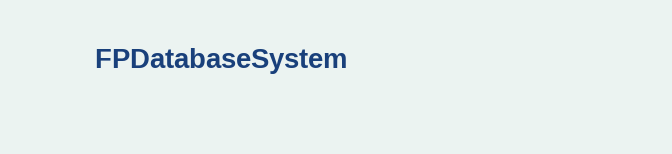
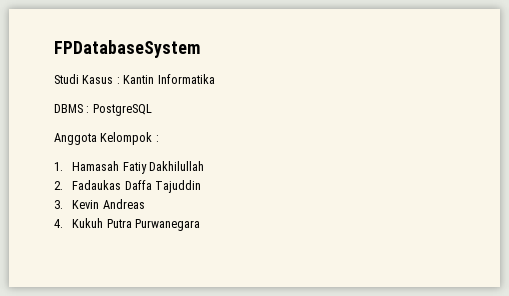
+ Studi Kasus : Kantin Informatika
+ DBMS : PostgreSQL
+ Anggota Kelompok :
+ 1. Hamasah Fatiy Dakhilullah
+ 2. Fadaukas Daffa Tajuddin
+ 3. Kevin Andreas
+ 4. Kukuh Putra Purwanegara

